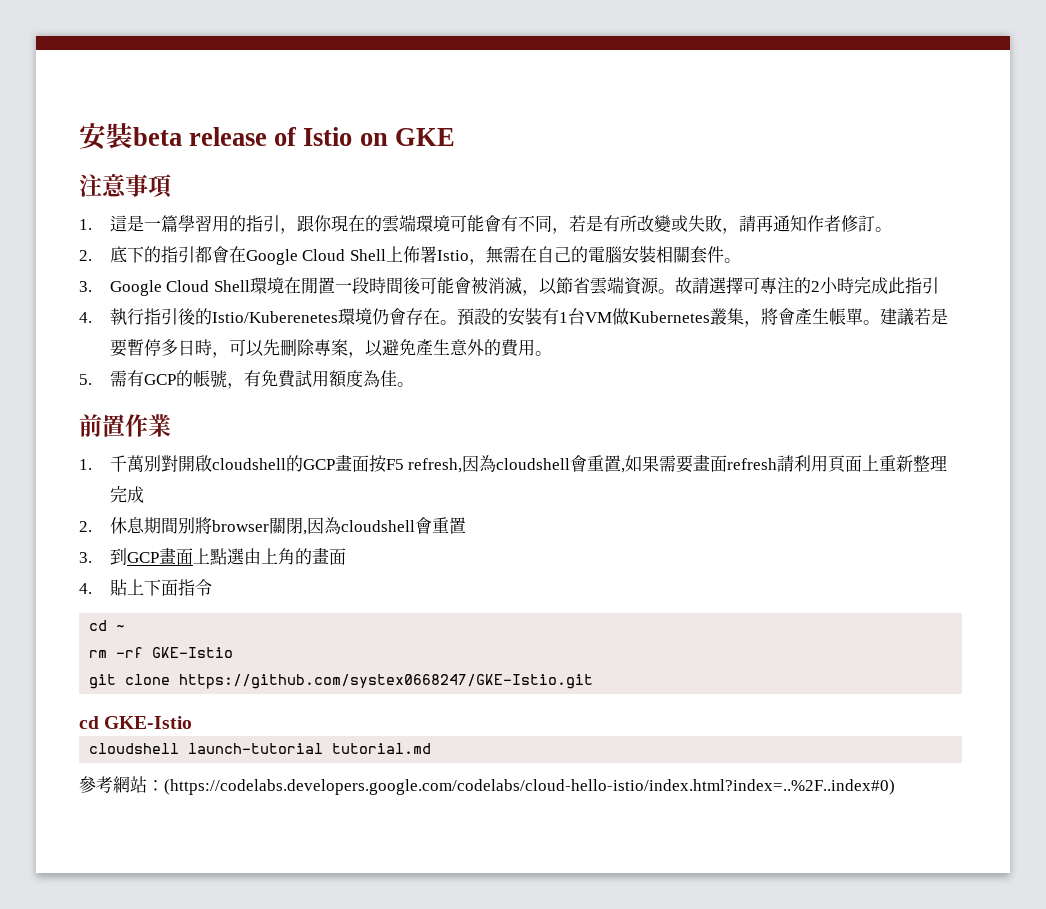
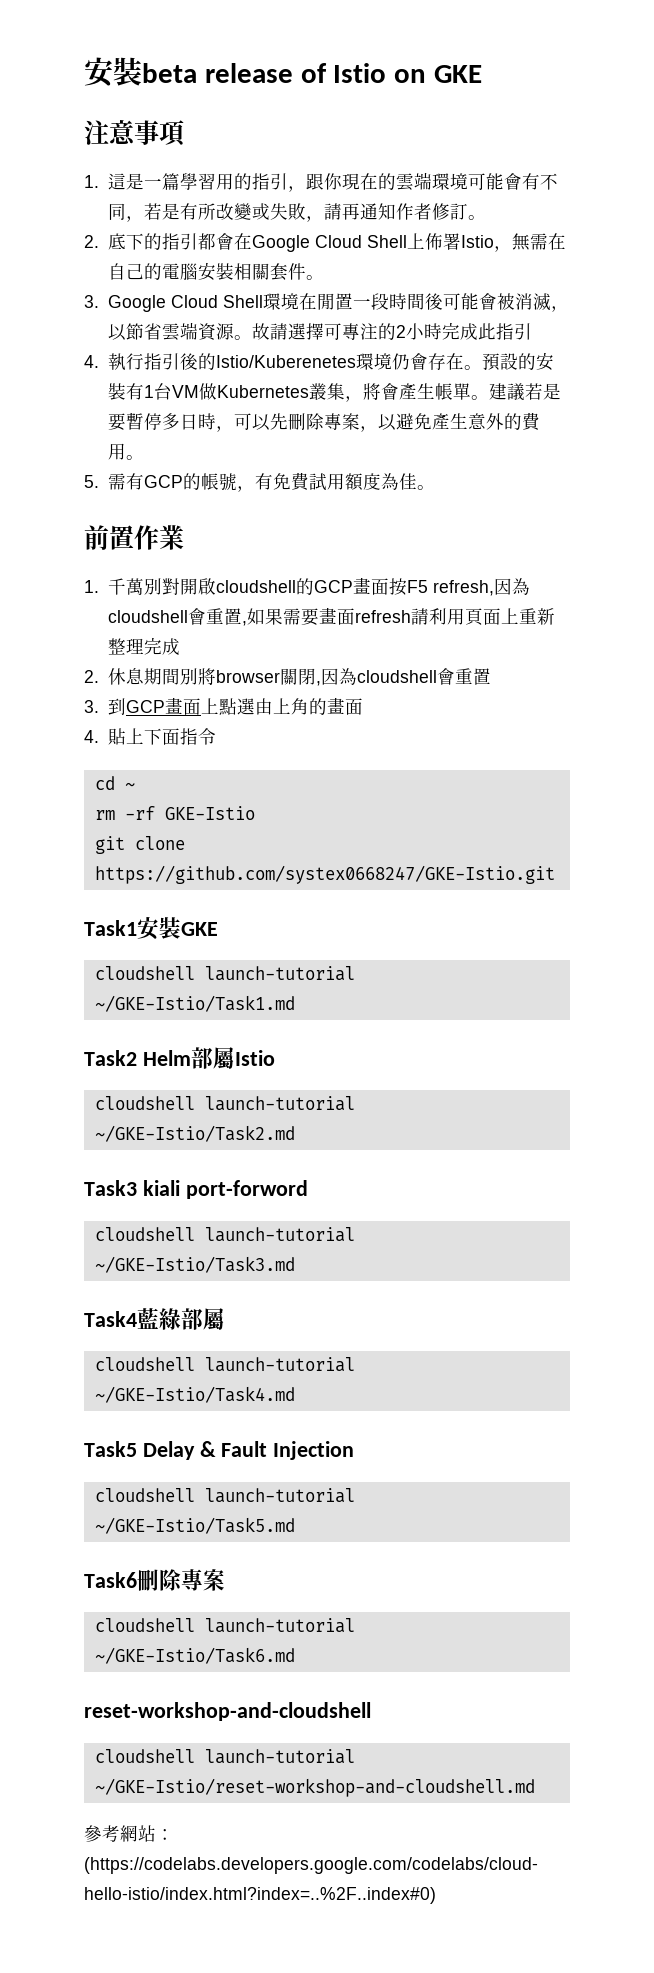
- cd GKE-Istio
- cloudshell launch-tutorial tutorial.md
+ Task1安裝GKE
+ cloudshell launch-tutorial ~/GKE-Istio/Task1.md
+ Task2 Helm部屬Istio
+ cloudshell launch-tutorial ~/GKE-Istio/Task2.md
+ Task3 kiali port-forword
+ cloudshell launch-tutorial ~/GKE-Istio/Task3.md
+ Task4藍綠部屬
+ cloudshell launch-tutorial ~/GKE-Istio/Task4.md
+ Task5 Delay & Fault Injection
+ cloudshell launch-tutorial ~/GKE-Istio/Task5.md
+ Task6刪除專案
+ cloudshell launch-tutorial ~/GKE-Istio/Task6.md
+ reset-workshop-and-cloudshell
+ cloudshell launch-tutorial ~/GKE-Istio/reset-workshop-and-cloudshell.md

